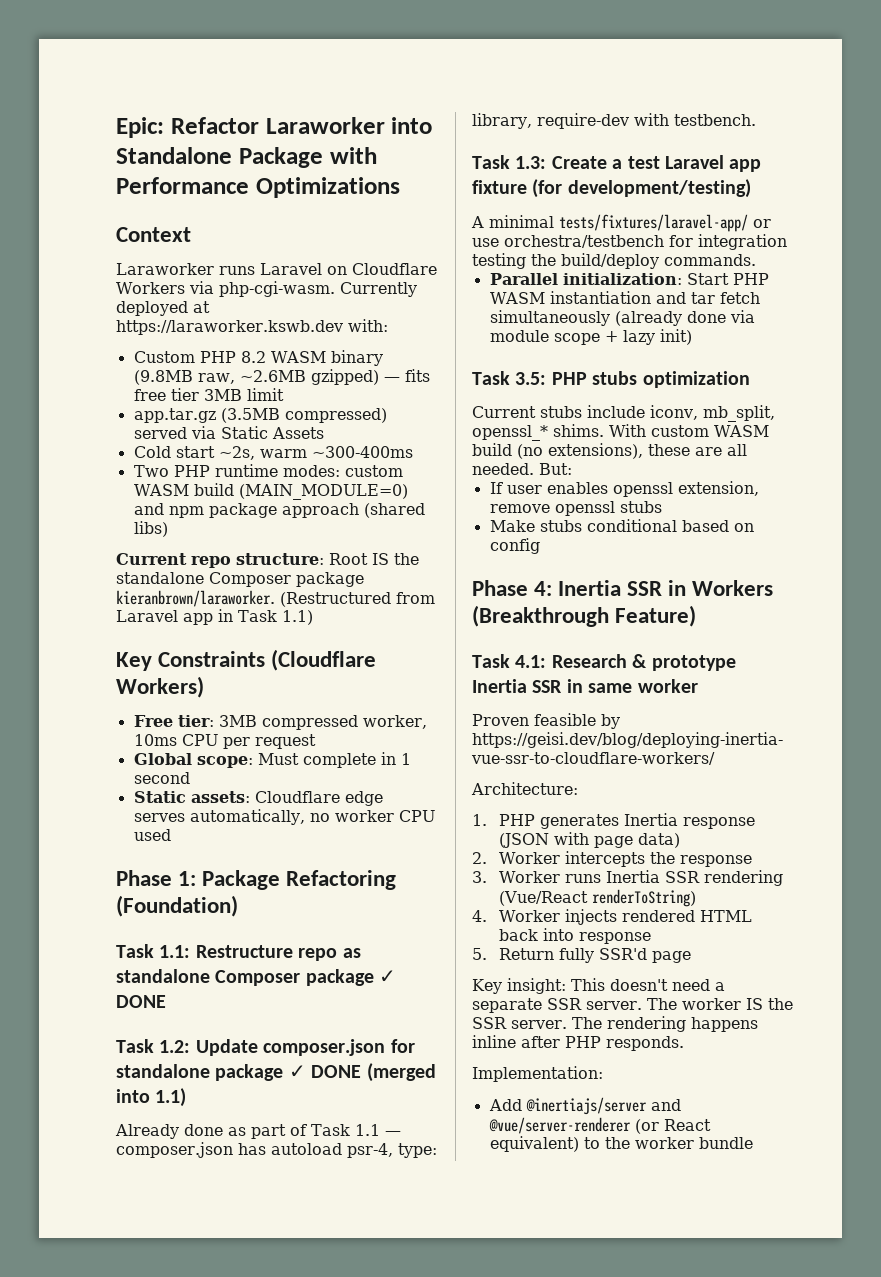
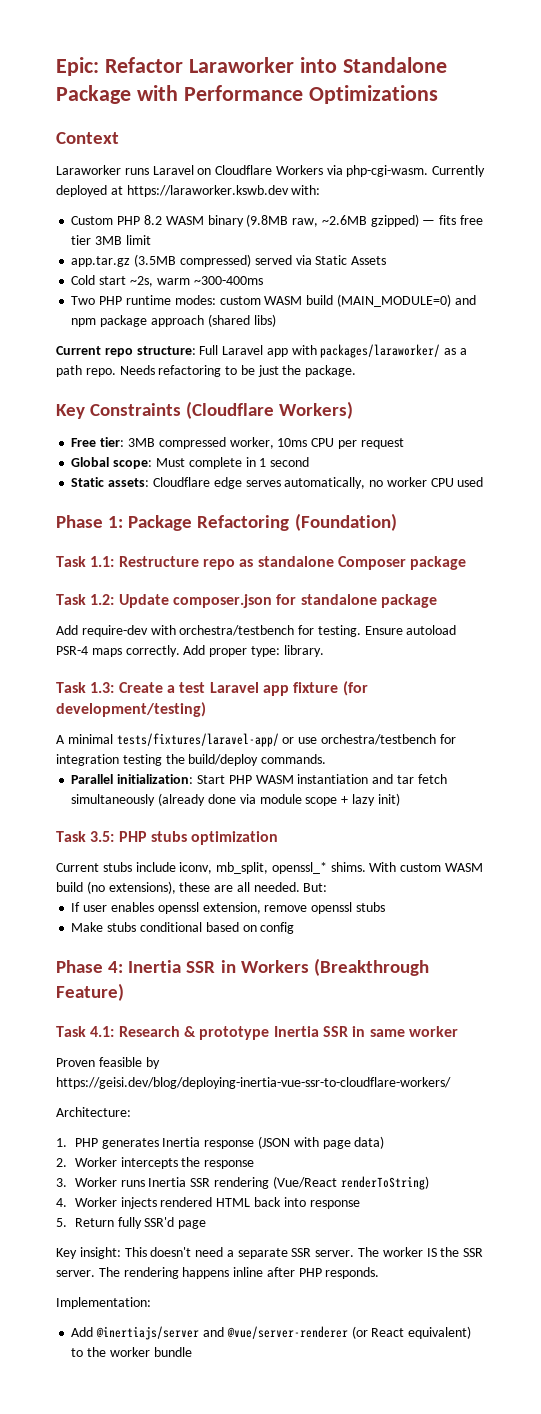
- Current repo structure: Root IS the standalone Composer package kieranbrown/laraworker. (Restructured from Laravel app in Task 1.1)
+ Current repo structure: Full Laravel app with packages/laraworker/ as a path repo. Needs refactoring to be just the package.
- Task 1.1: Restructure repo as standalone Composer package ✓ DONE
+ Task 1.1: Restructure repo as standalone Composer package
- Task 1.2: Update composer.json for standalone package ✓ DONE (merged into 1.1)
- Already done as part of Task 1.1 — composer.json has autoload psr-4, type: library, require-dev with testbench.
+ Task 1.2: Update composer.json for standalone package
+ Add require-dev with orchestra/testbench for testing. Ensure autoload PSR-4 maps correctly. Add proper type: library.

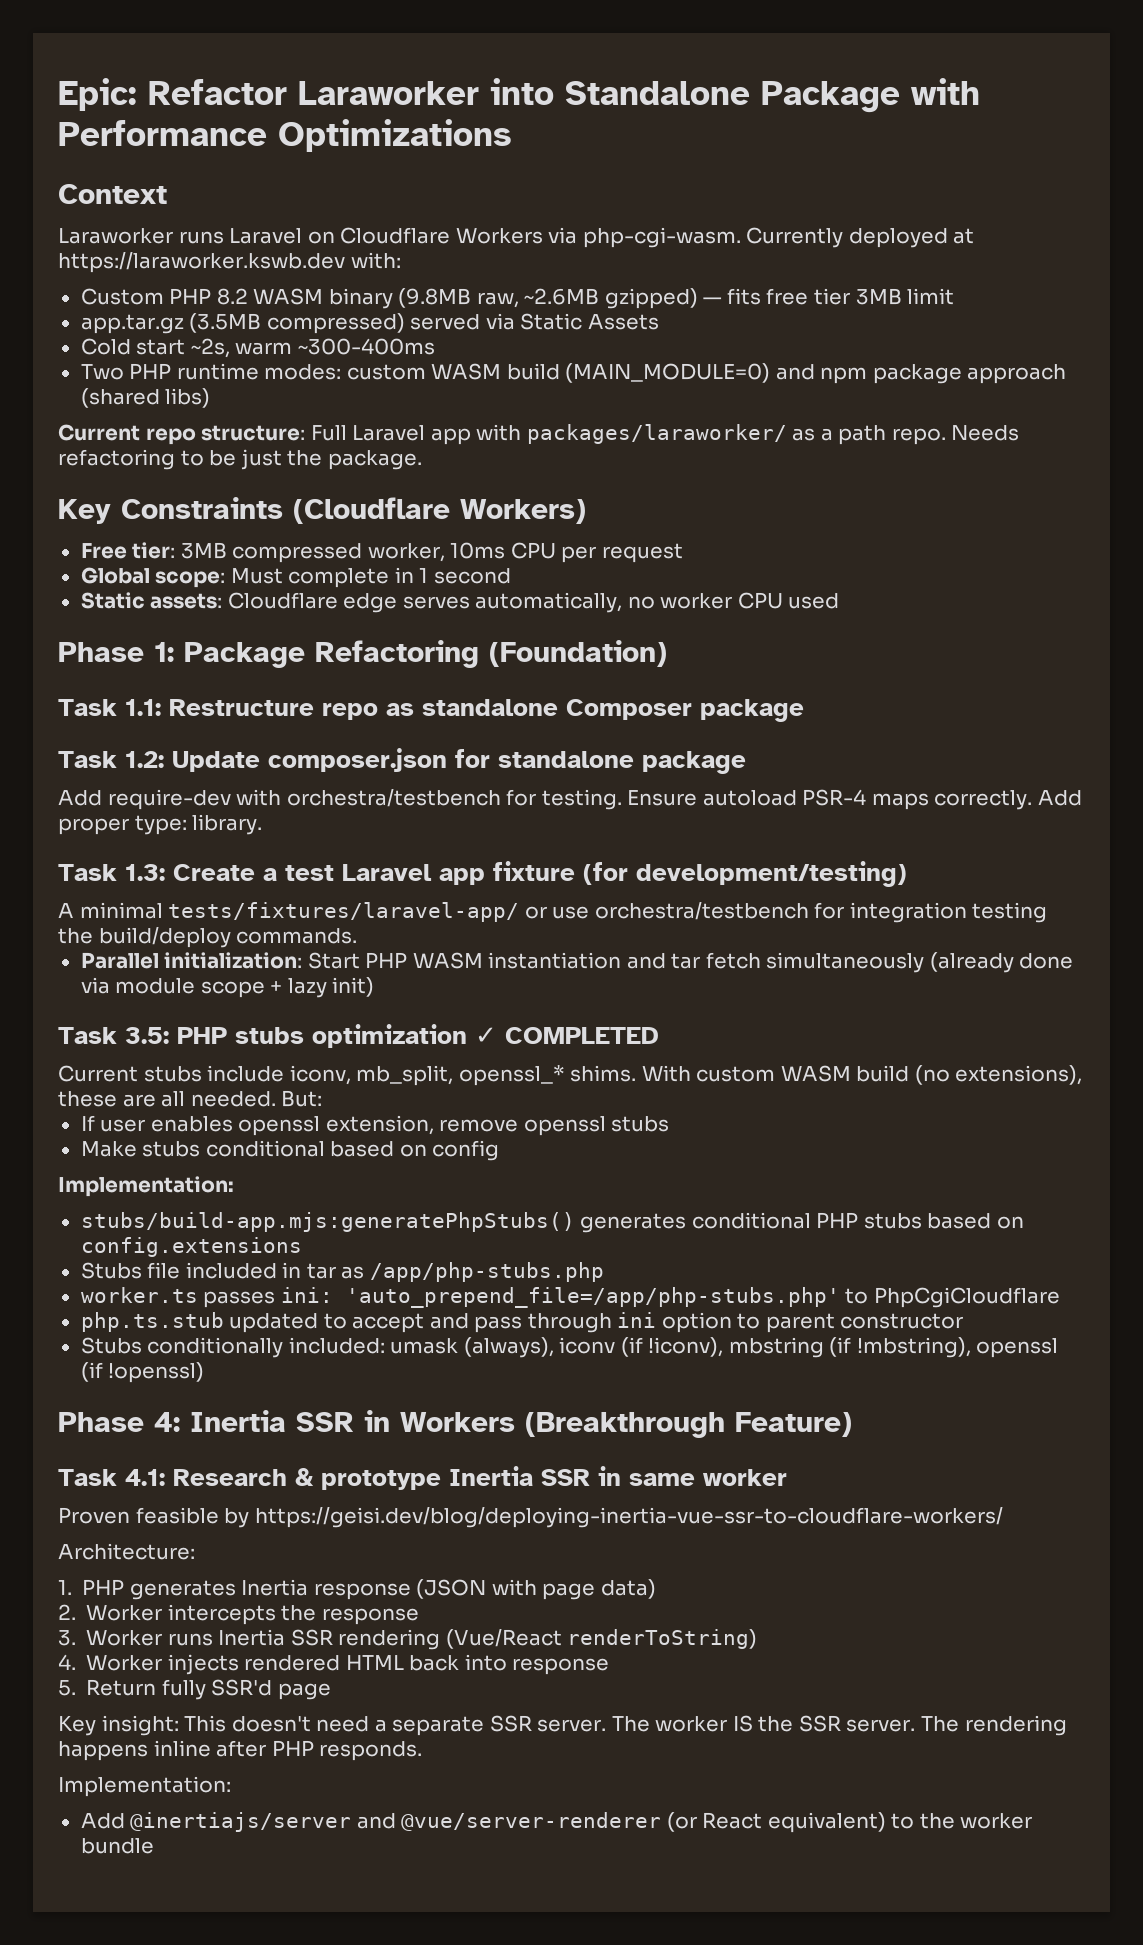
- Task 3.5: PHP stubs optimization
+ Task 3.5: PHP stubs optimization ✓ COMPLETED
  Make stubs conditional based on config
+ Implementation:
+ stubs/build-app.mjs:generatePhpStubs() generates conditional PHP stubs based on config.extensions
+ Stubs file included in tar as /app/php-stubs.php
+ worker.ts passes ini: 'auto_prepend_file=/app/php-stubs.php' to PhpCgiCloudflare
+ php.ts.stub updated to accept and pass through ini option to parent constructor
+ Stubs conditionally included: umask (always), iconv (if !iconv), mbstring (if !mbstring), openssl (if !openssl)

